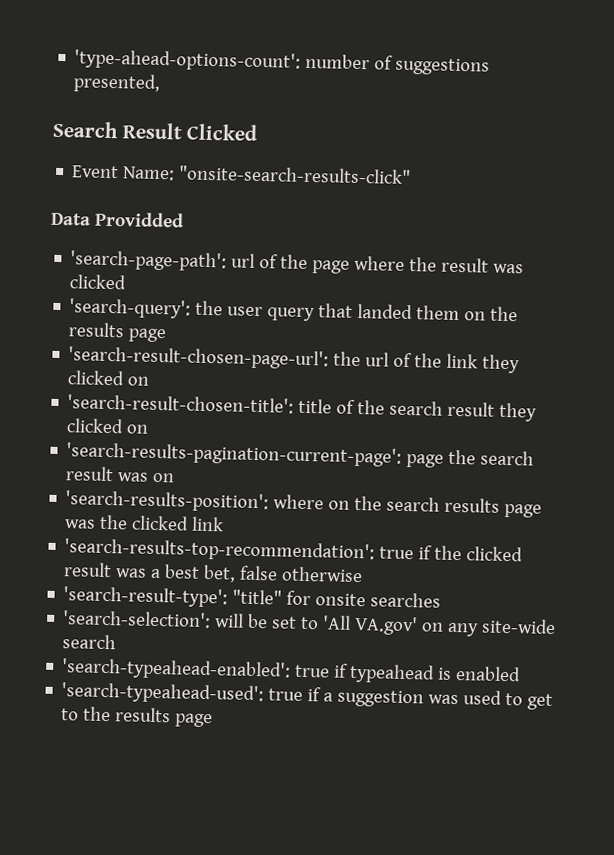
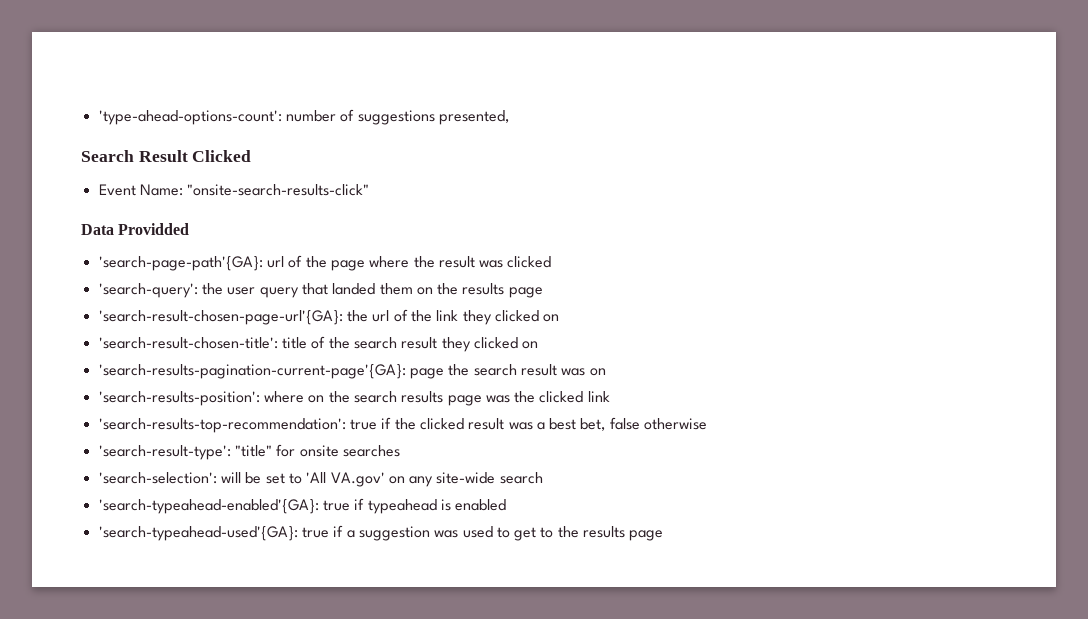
- 'search-page-path': url of the page where the result was clicked
+ 'search-page-path'{GA}: url of the page where the result was clicked
- 'search-result-chosen-page-url': the url of the link they clicked on
+ 'search-result-chosen-page-url'{GA}: the url of the link they clicked on
- 'search-results-pagination-current-page': page the search result was on
+ 'search-results-pagination-current-page'{GA}: page the search result was on
- 'search-typeahead-enabled': true if typeahead is enabled
+ 'search-typeahead-enabled'{GA}: true if typeahead is enabled
- 'search-typeahead-used': true if a suggestion was used to get to the results page
+ 'search-typeahead-used'{GA}: true if a suggestion was used to get to the results page

